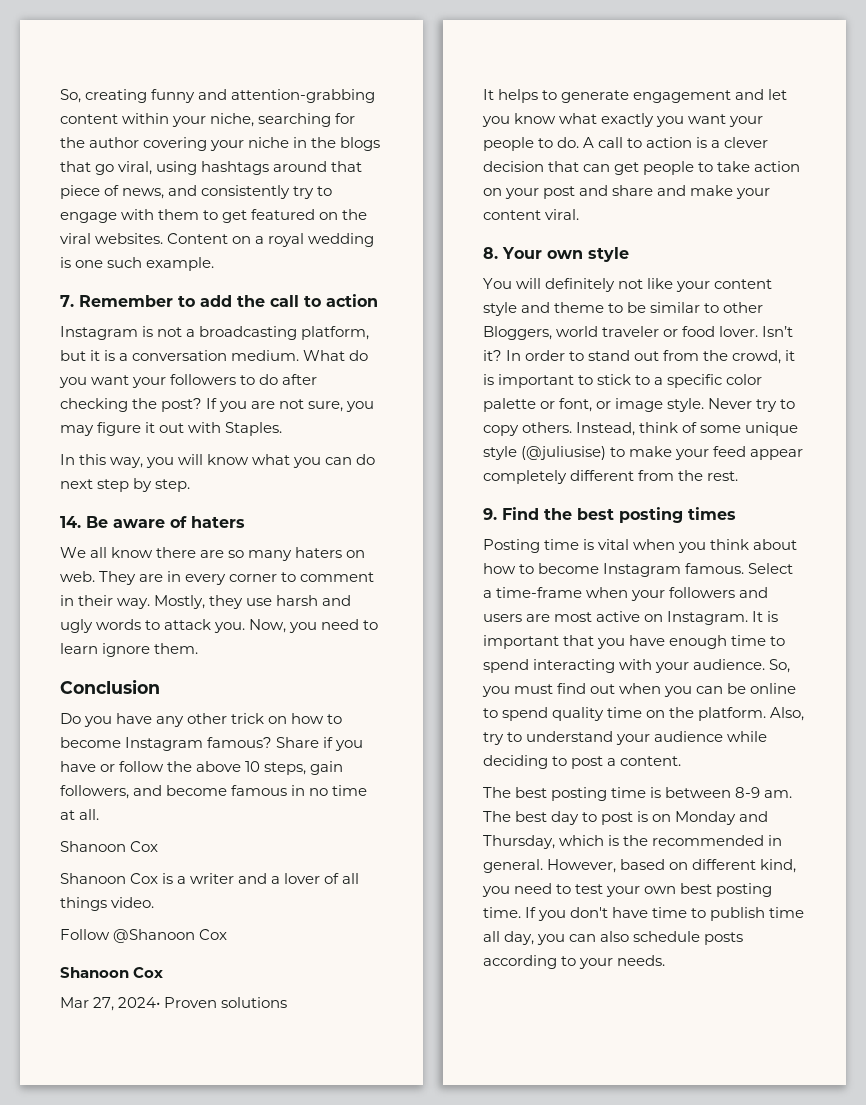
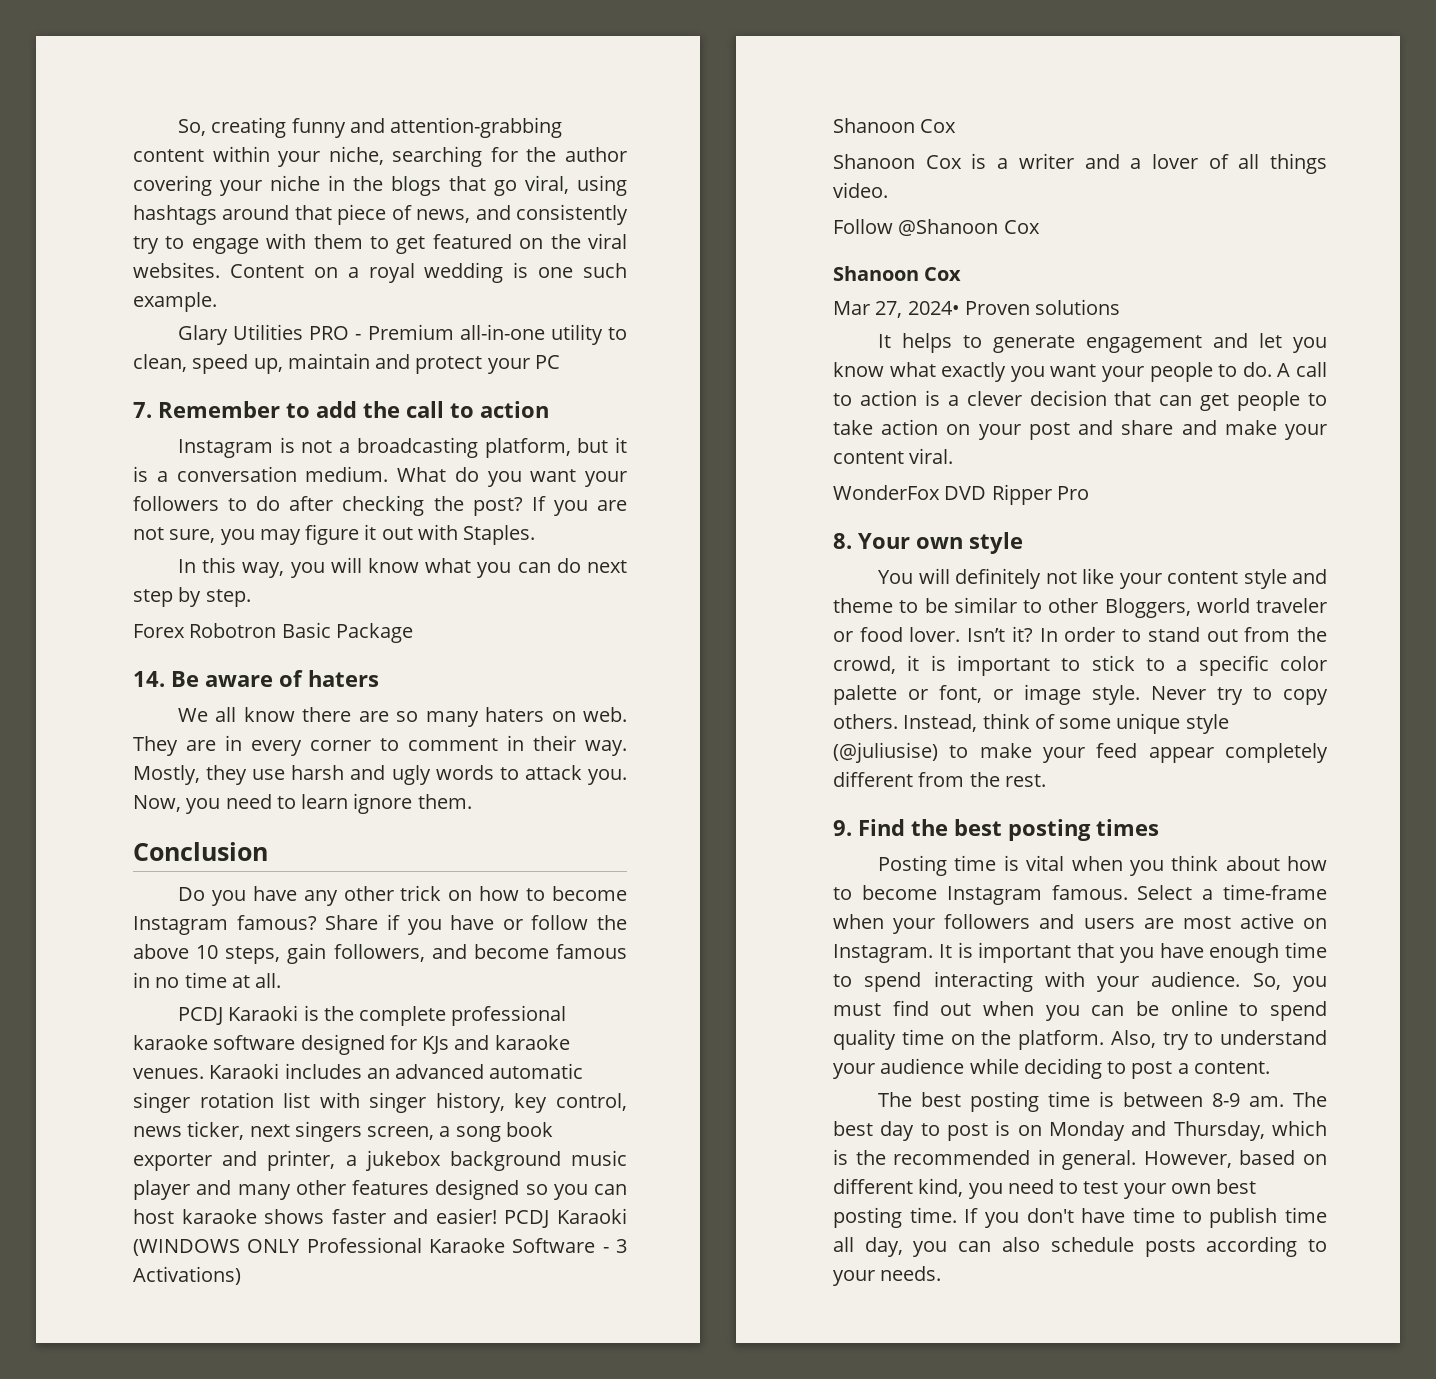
+ Glary Utilities PRO - Premium all-in-one utility to clean, speed up, maintain and protect your PC
+ Forex Robotron Basic Package
+ PCDJ Karaoki is the complete professional karaoke software designed for KJs and karaoke venues. Karaoki includes an advanced automatic singer rotation list with singer history, key control, news ticker, next singers screen, a song book exporter and printer, a jukebox background music player and many other features designed so you can host karaoke shows faster and easier! PCDJ Karaoki (WINDOWS ONLY Professional Karaoke Software - 3 Activations)
+ WonderFox DVD Ripper Pro

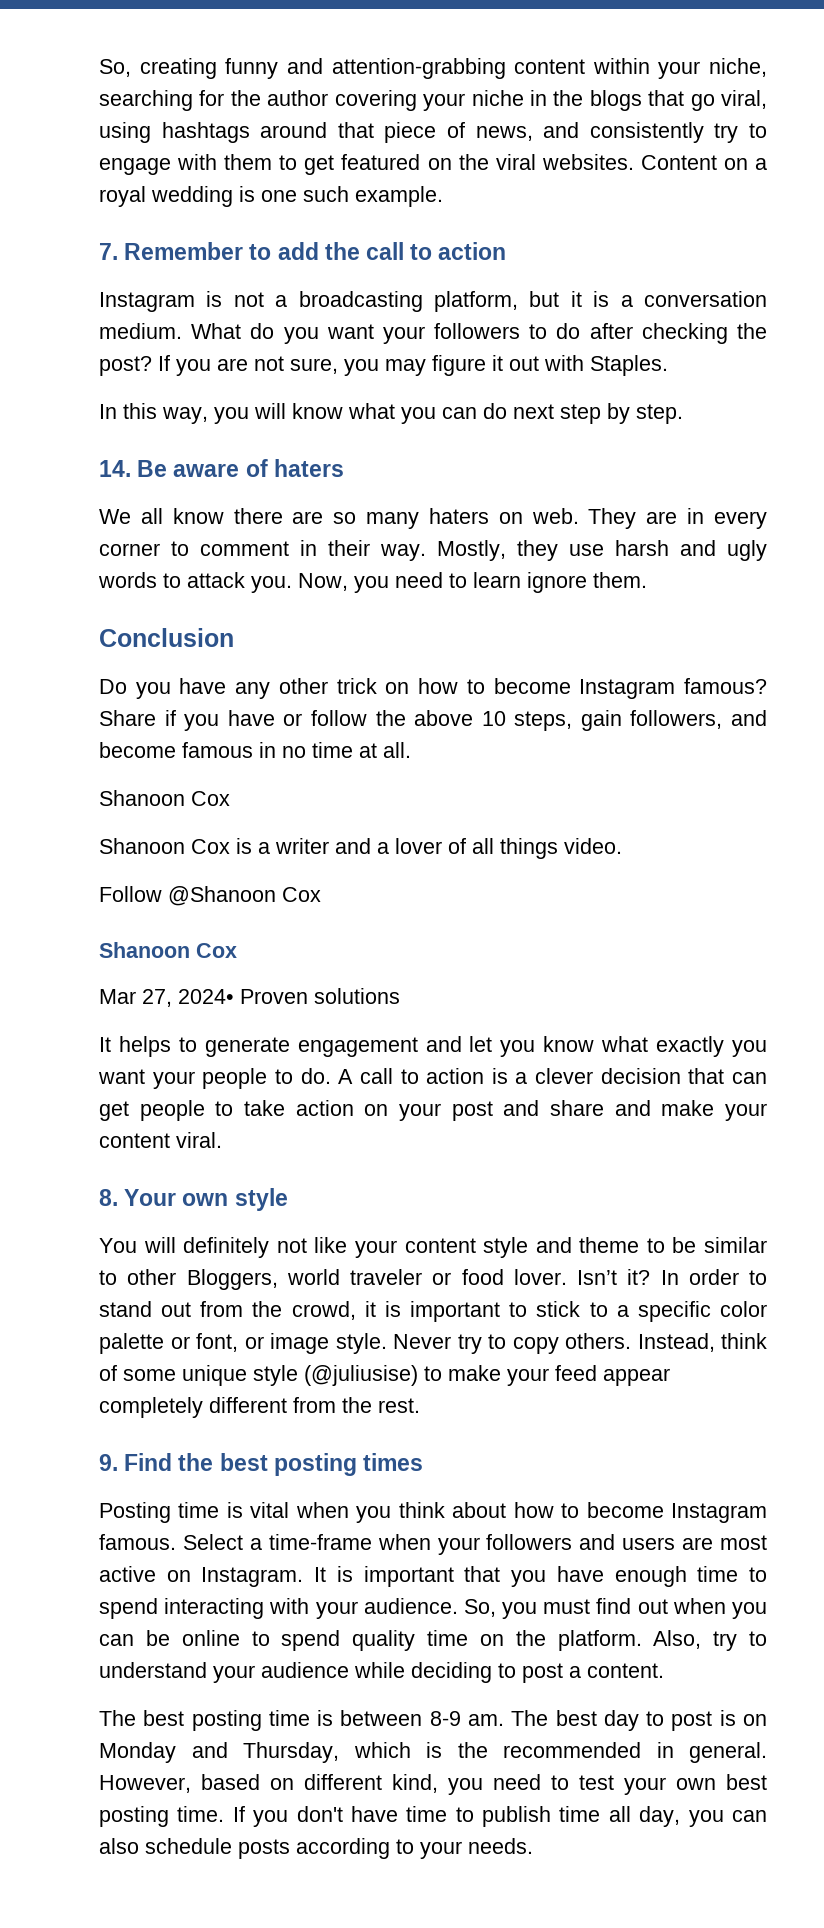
- Glary Utilities PRO - Premium all-in-one utility to clean, speed up, maintain and protect your PC
- Forex Robotron Basic Package
- PCDJ Karaoki is the complete professional karaoke software designed for KJs and karaoke venues. Karaoki includes an advanced automatic singer rotation list with singer history, key control, news ticker, next singers screen, a song book exporter and printer, a jukebox background music player and many other features designed so you can host karaoke shows faster and easier! PCDJ Karaoki (WINDOWS ONLY Professional Karaoke Software - 3 Activations)
- WonderFox DVD Ripper Pro

